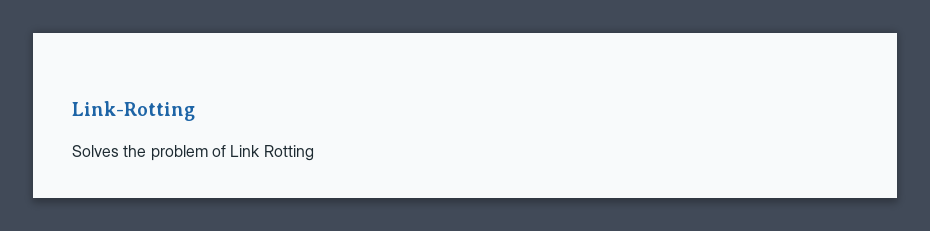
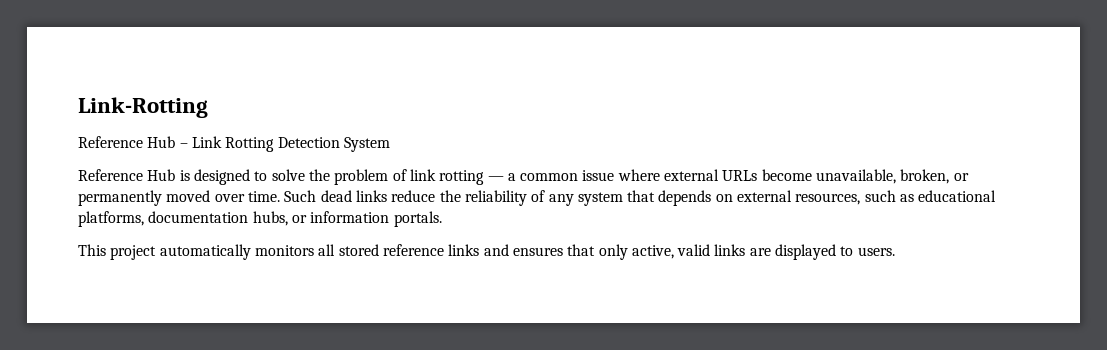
- Solves the problem of Link Rotting
+ Reference Hub – Link Rotting Detection System
+ Reference Hub is designed to solve the problem of link rotting — a common issue where external URLs become unavailable, broken, or permanently moved over time. Such dead links reduce the reliability of any system that depends on external resources, such as educational platforms, documentation hubs, or information portals.
+ This project automatically monitors all stored reference links and ensures that only active, valid links are displayed to users.

